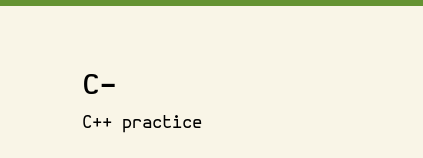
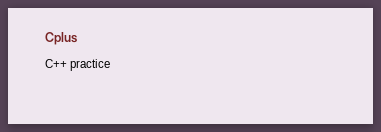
- C-
+ Cplus

